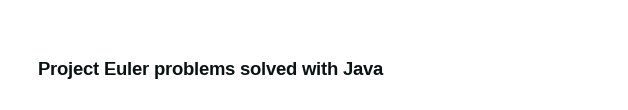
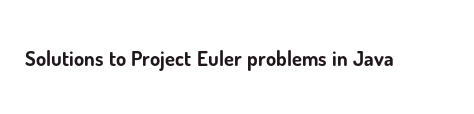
- Project Euler problems solved with Java
+ Solutions to Project Euler problems in Java

